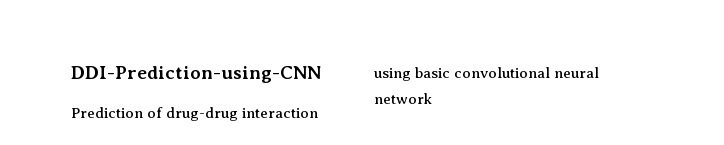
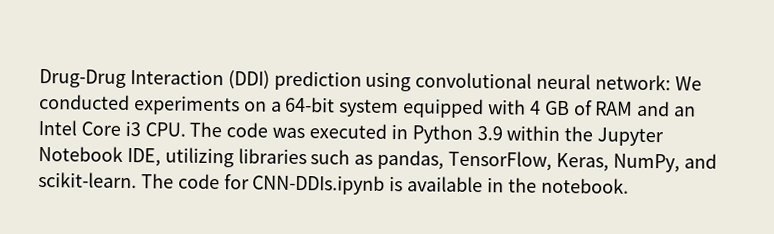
- DDI-Prediction-using-CNN
- Prediction of drug-drug interaction using basic convolutional neural network
+ Drug-Drug Interaction (DDI) prediction using convolutional neural network: We conducted experiments on a 64-bit system equipped with 4 GB of RAM and an Intel Core i3 CPU. The code was executed in Python 3.9 within the Jupyter Notebook IDE, utilizing libraries such as pandas, TensorFlow, Keras, NumPy, and scikit-learn. The code for CNN-DDIs.ipynb is available in the notebook.

